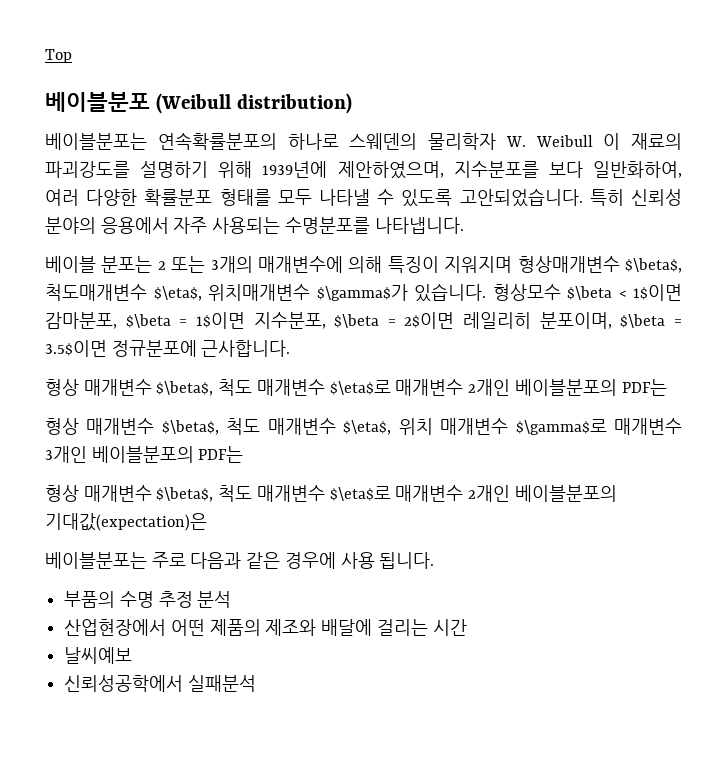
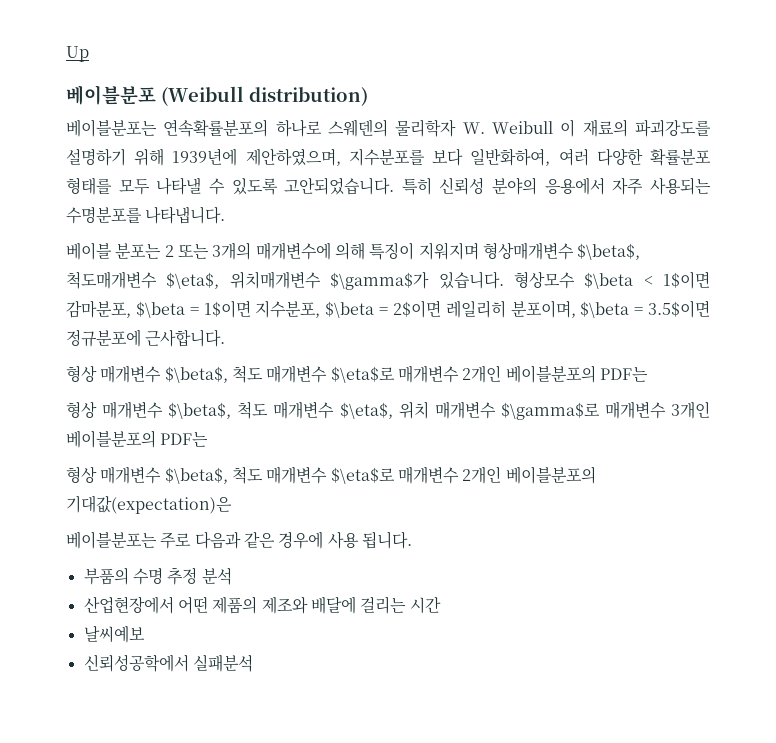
- Top
+ Up

